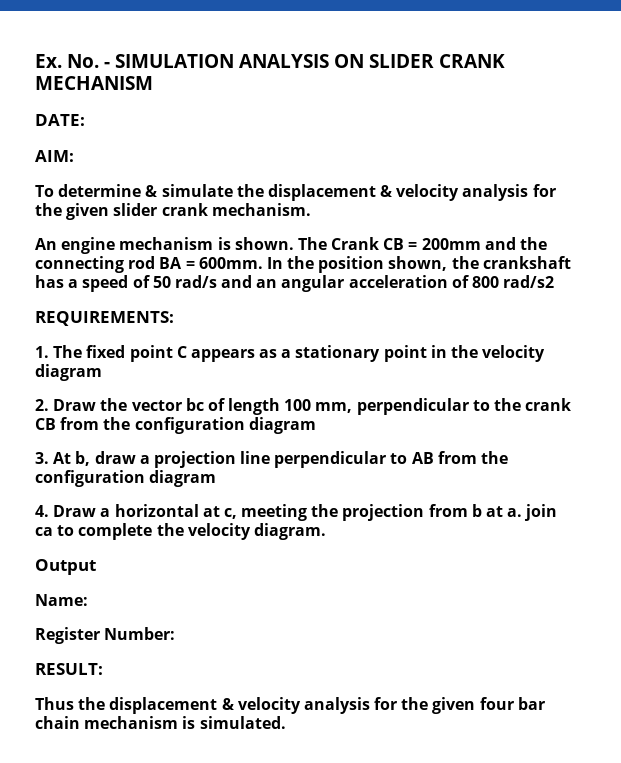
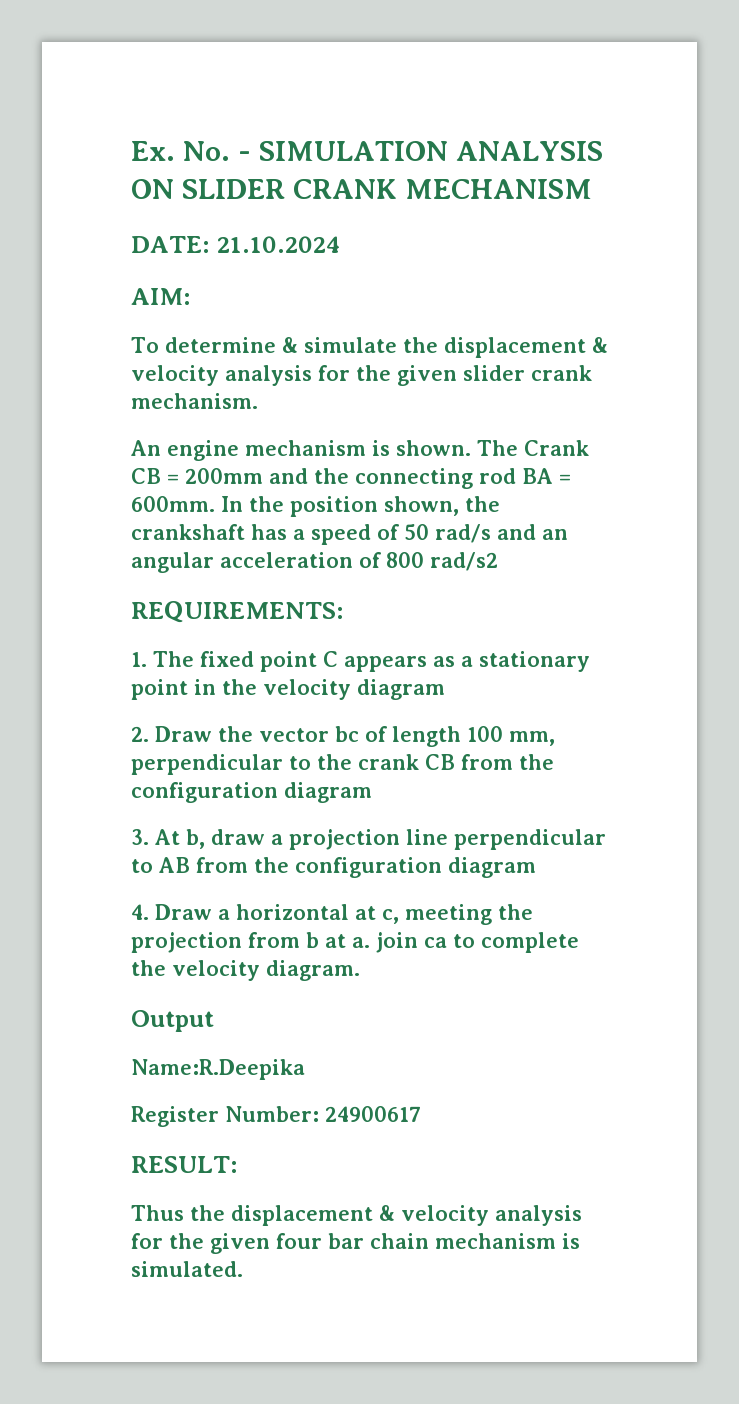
- DATE:
+ DATE: 21.10.2024
- Name:
+ Name:R.Deepika
- Register Number:
+ Register Number: 24900617

